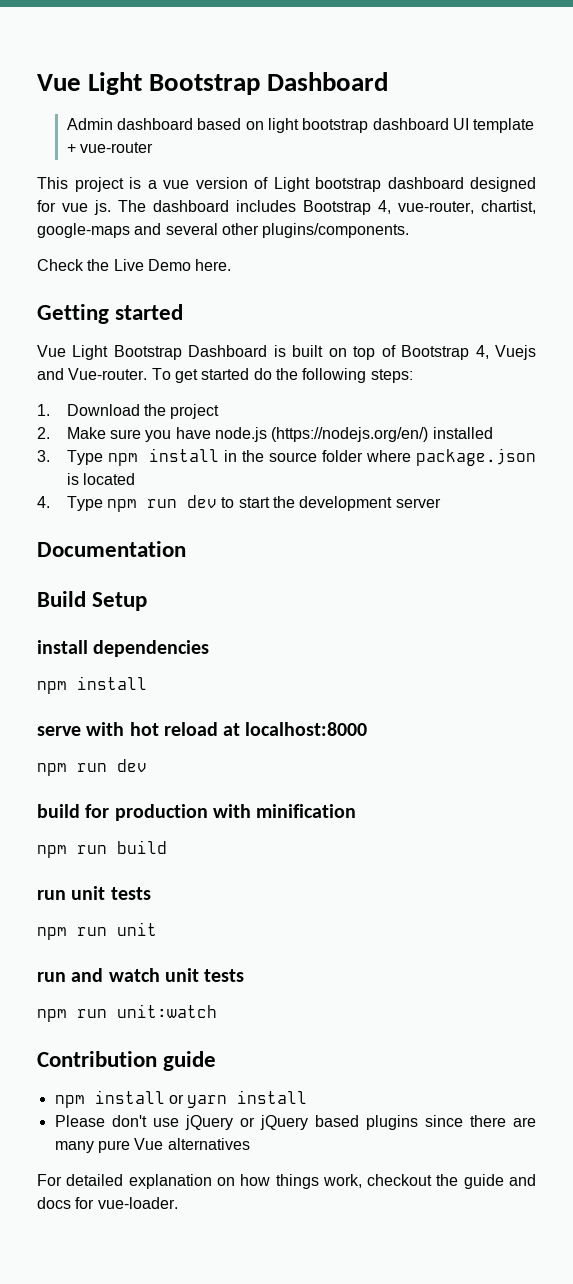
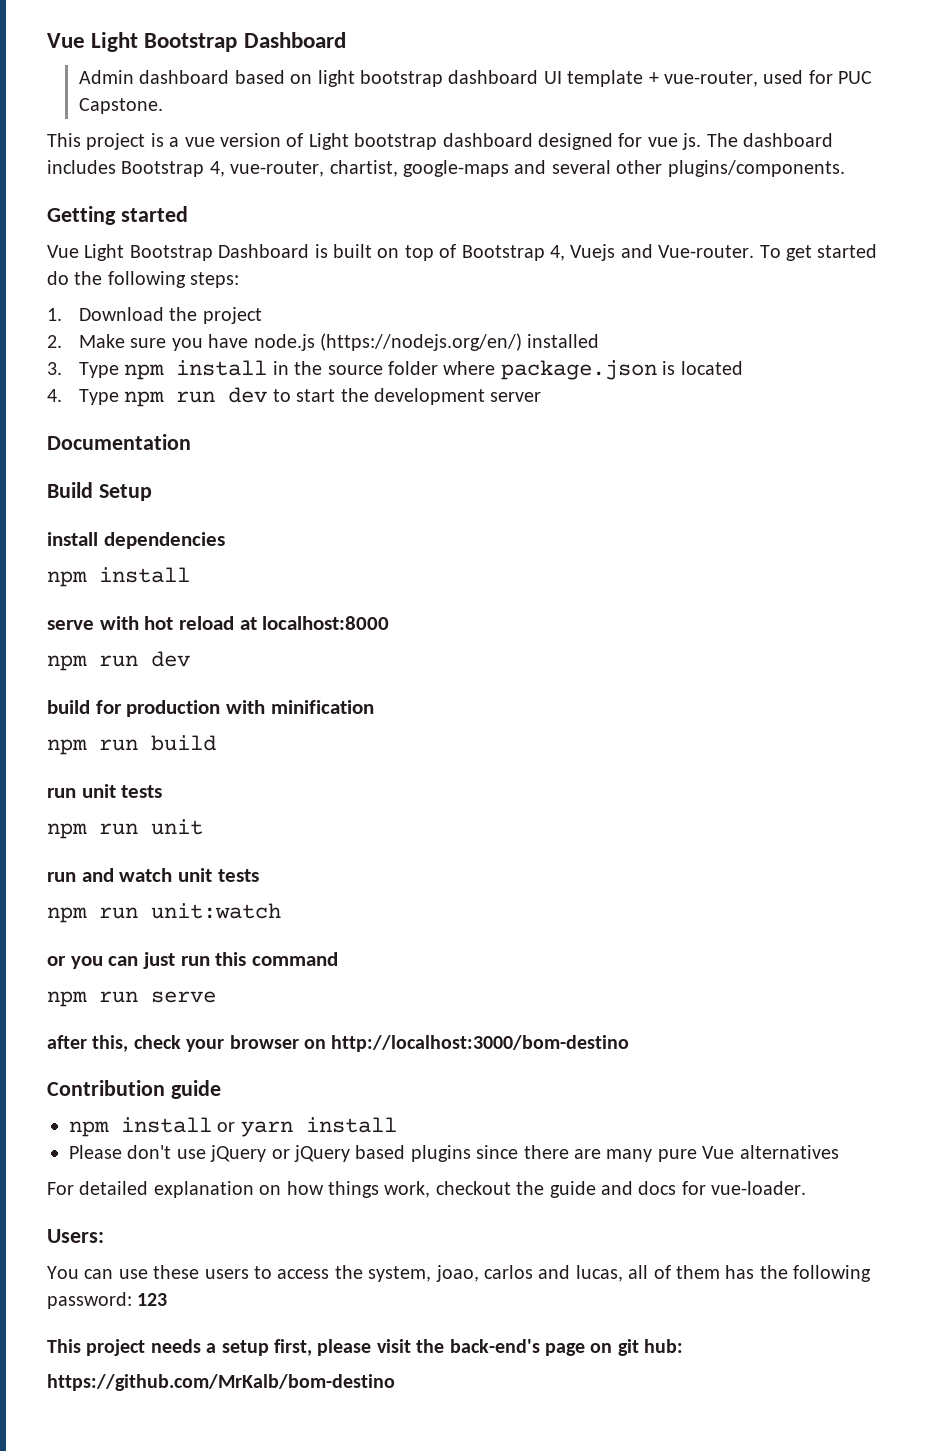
- Admin dashboard based on light bootstrap dashboard UI template + vue-router
+ Admin dashboard based on light bootstrap dashboard UI template + vue-router, used for PUC Capstone.
- Check the Live Demo here.
+ or you can just run this command
+ npm run serve
+ after this, check your browser on http://localhost:3000/bom-destino
+ Users:
+ You can use these users to access the system, joao, carlos and lucas, all of them has the following password: 123
+ This project needs a setup first, please visit the back-end's page on git hub:
+ https://github.com/MrKalb/bom-destino

